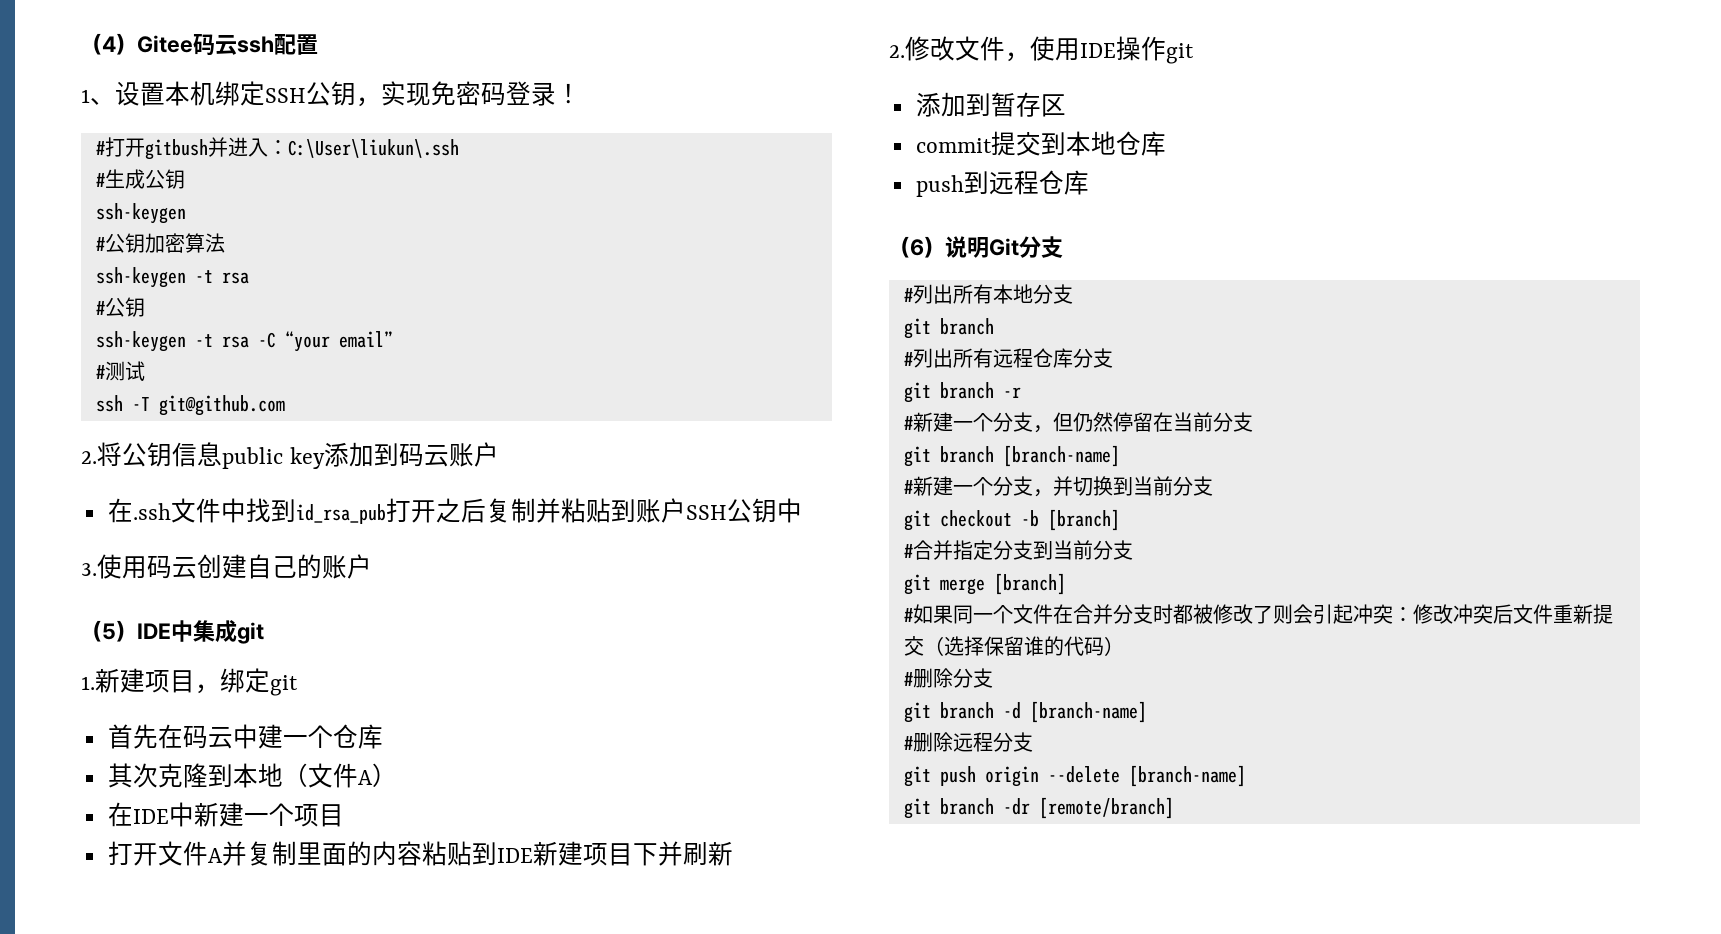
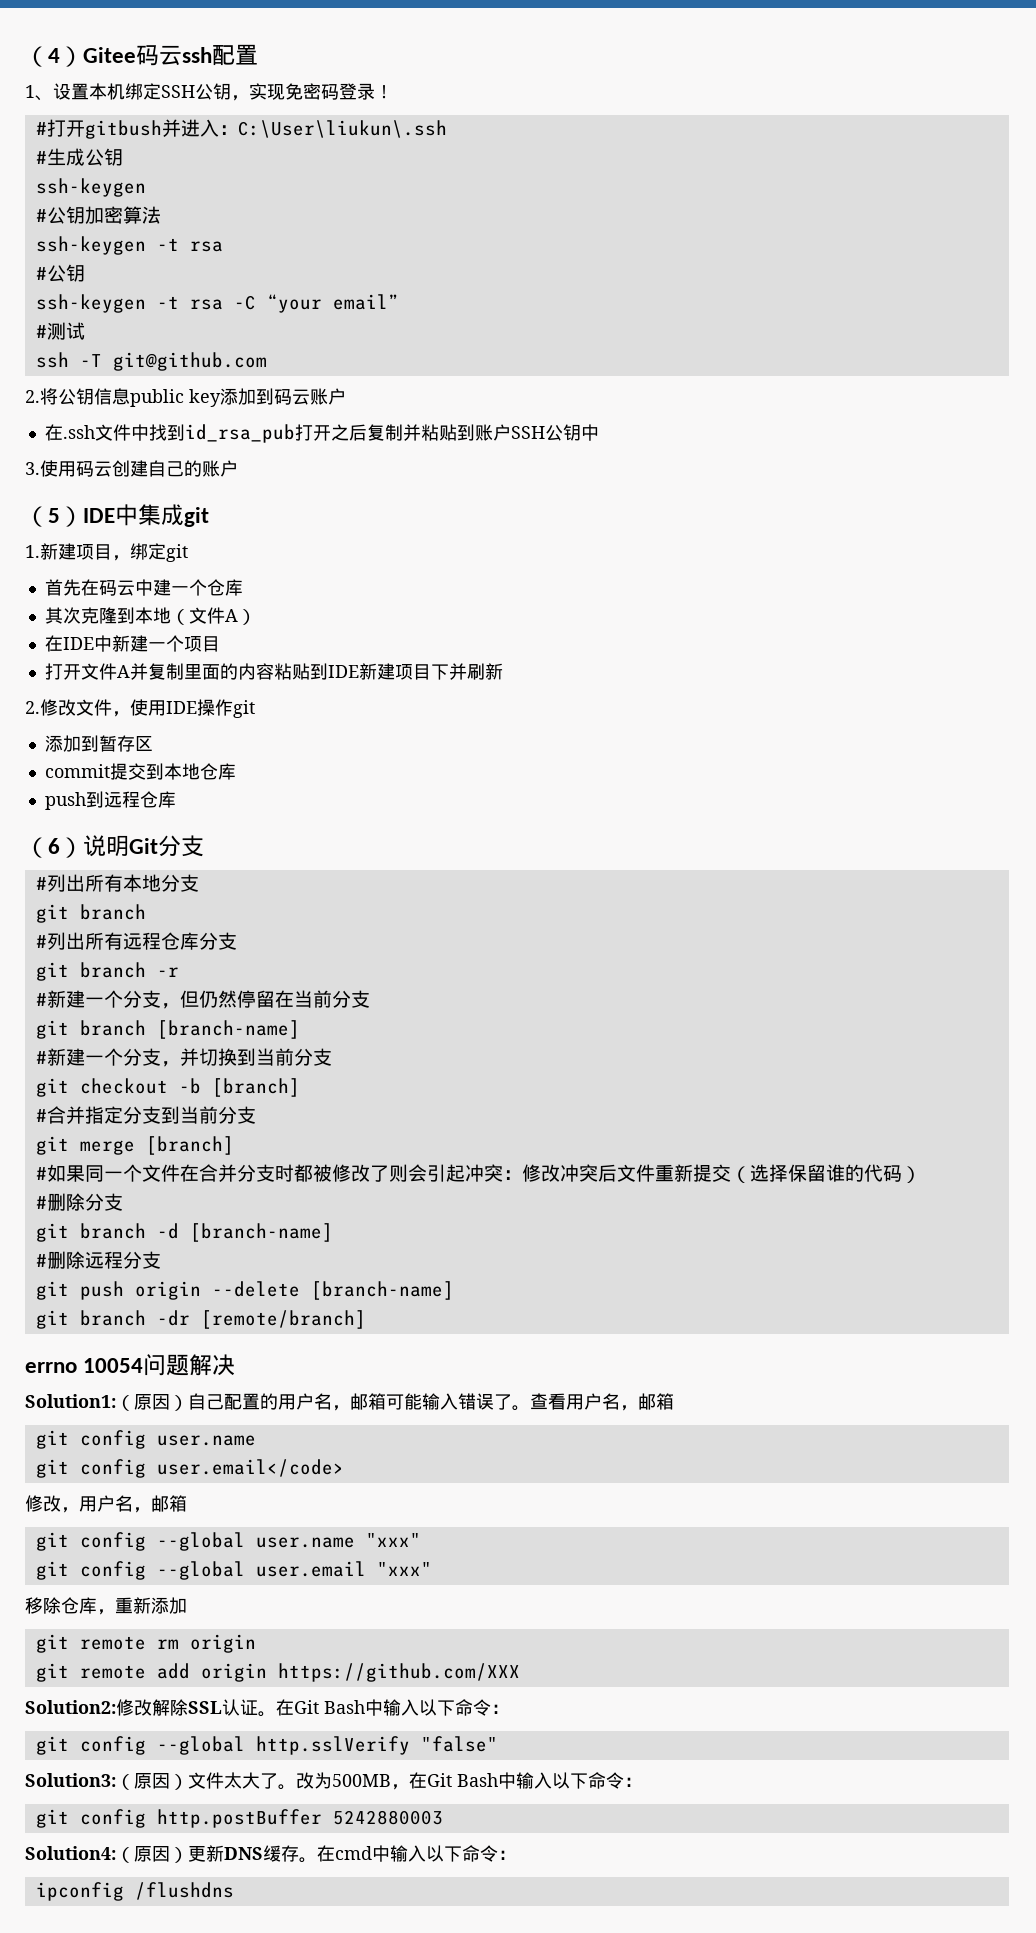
+ errno 10054问题解决
+ Solution1:（原因）自己配置的用户名，邮箱可能输入错误了。查看用户名，邮箱
+ git config user.name
+ git config user.email</code>
+ 修改，用户名，邮箱
+ git config --global user.name "xxx"
+ git config --global user.email "xxx"
+ 移除仓库，重新添加
+ git remote rm origin
+ git remote add origin https://github.com/XXX
+ Solution2:修改解除SSL认证。在Git Bash中输入以下命令：
+ git config --global http.sslVerify "false"
+ Solution3:（原因）文件太大了。改为500MB，在Git Bash中输入以下命令：
+ git config http.postBuffer 5242880003
+ Solution4:（原因）更新DNS缓存。在cmd中输入以下命令：
+ ipconfig /flushdns

